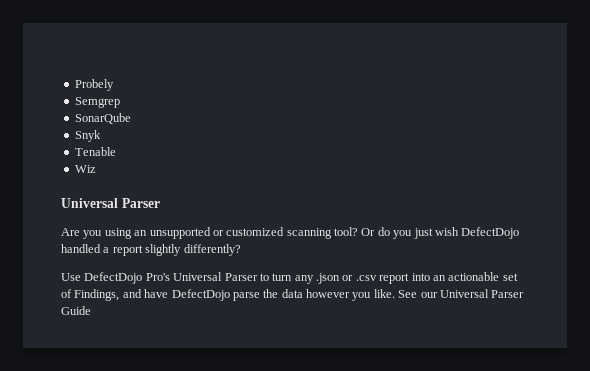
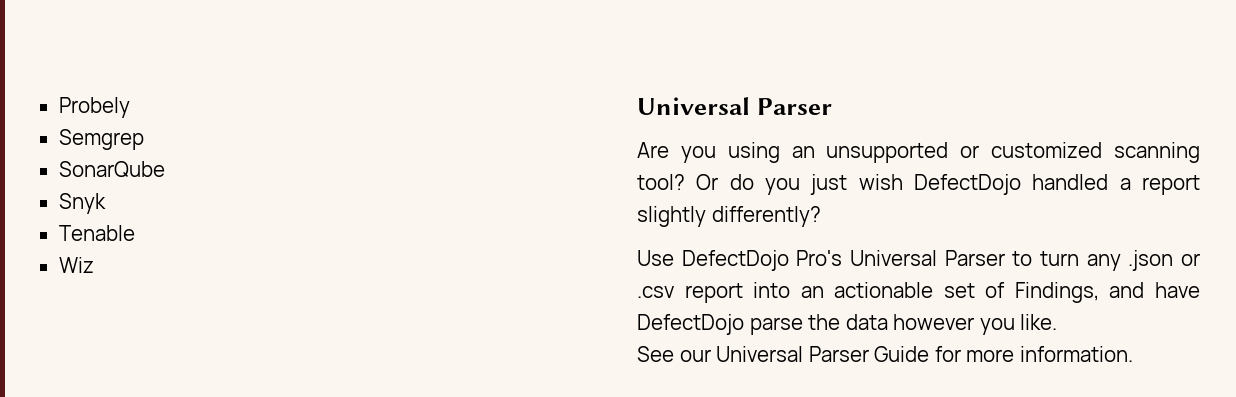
- Use DefectDojo Pro's Universal Parser to turn any .json or .csv report into an actionable set of Findings, and have DefectDojo parse the data however you like. See our Universal Parser Guide
+ Use DefectDojo Pro's Universal Parser to turn any .json or .csv report into an actionable set of Findings, and have DefectDojo parse the data however you like.
+ See our Universal Parser Guide for more information.

